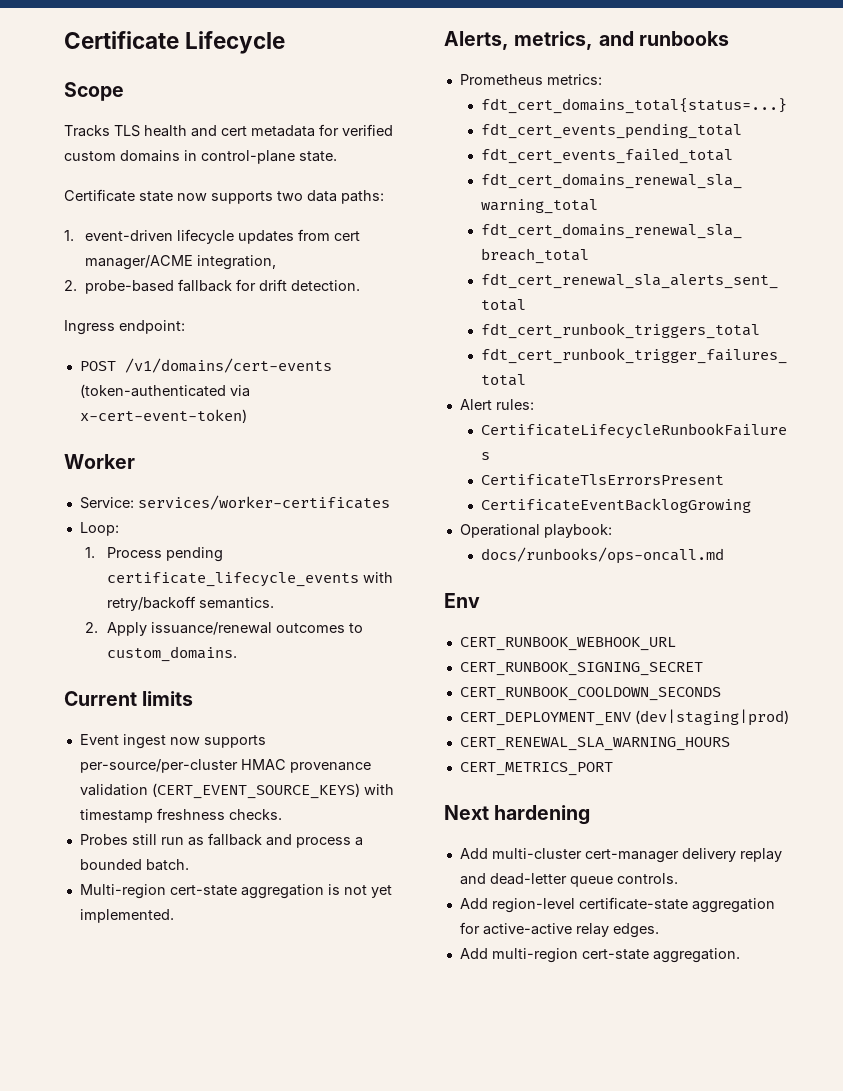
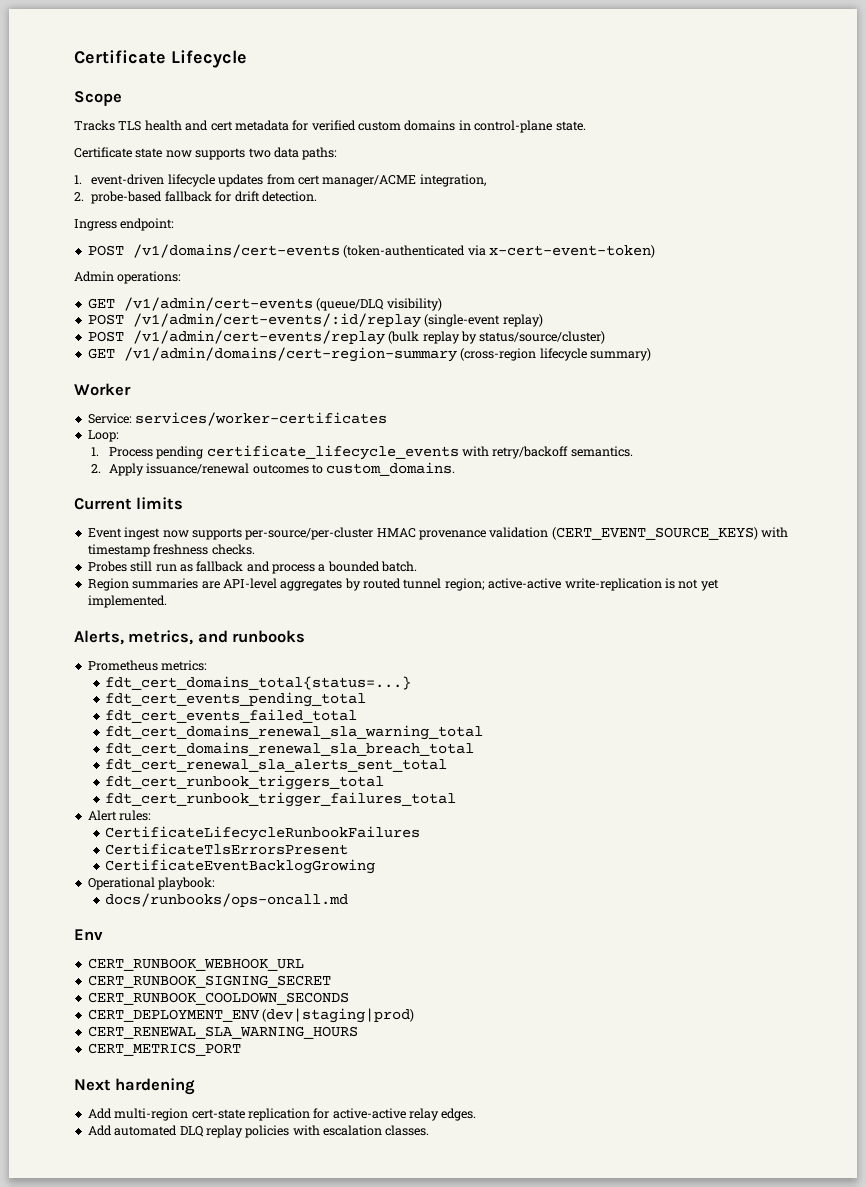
+ Admin operations:
+ GET /v1/admin/cert-events (queue/DLQ visibility)
+ POST /v1/admin/cert-events/:id/replay (single-event replay)
+ POST /v1/admin/cert-events/replay (bulk replay by status/source/cluster)
+ GET /v1/admin/domains/cert-region-summary (cross-region lifecycle summary)
- Multi-region cert-state aggregation is not yet implemented.
+ Region summaries are API-level aggregates by routed tunnel region; active-active write-replication is not yet implemented.
- Add multi-cluster cert-manager delivery replay and dead-letter queue controls.
- Add region-level certificate-state aggregation for active-active relay edges.
+ Add multi-region cert-state replication for active-active relay edges.
- Add multi-region cert-state aggregation.
+ Add automated DLQ replay policies with escalation classes.

